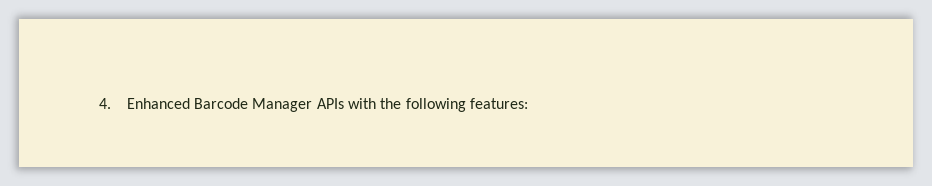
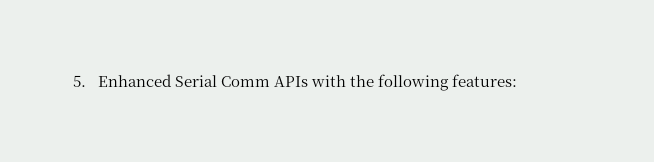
- 4. Enhanced Barcode Manager APIs with the following features:
+ 5. Enhanced Serial Comm APIs with the following features:

